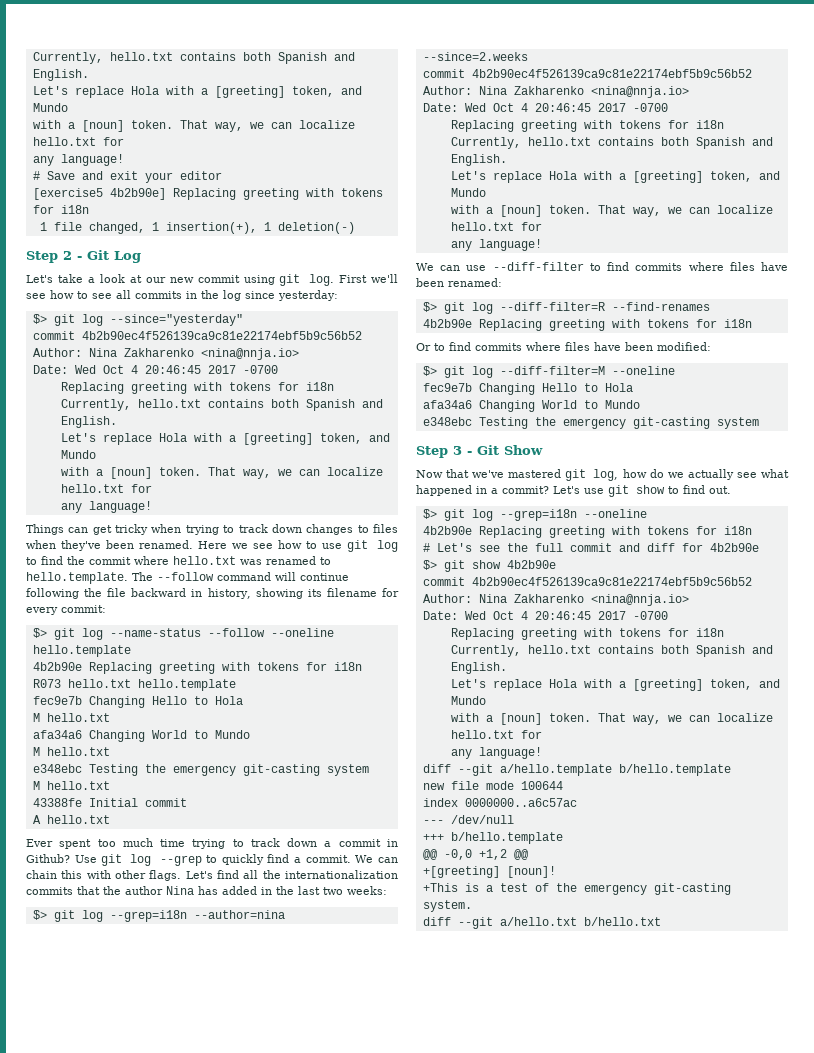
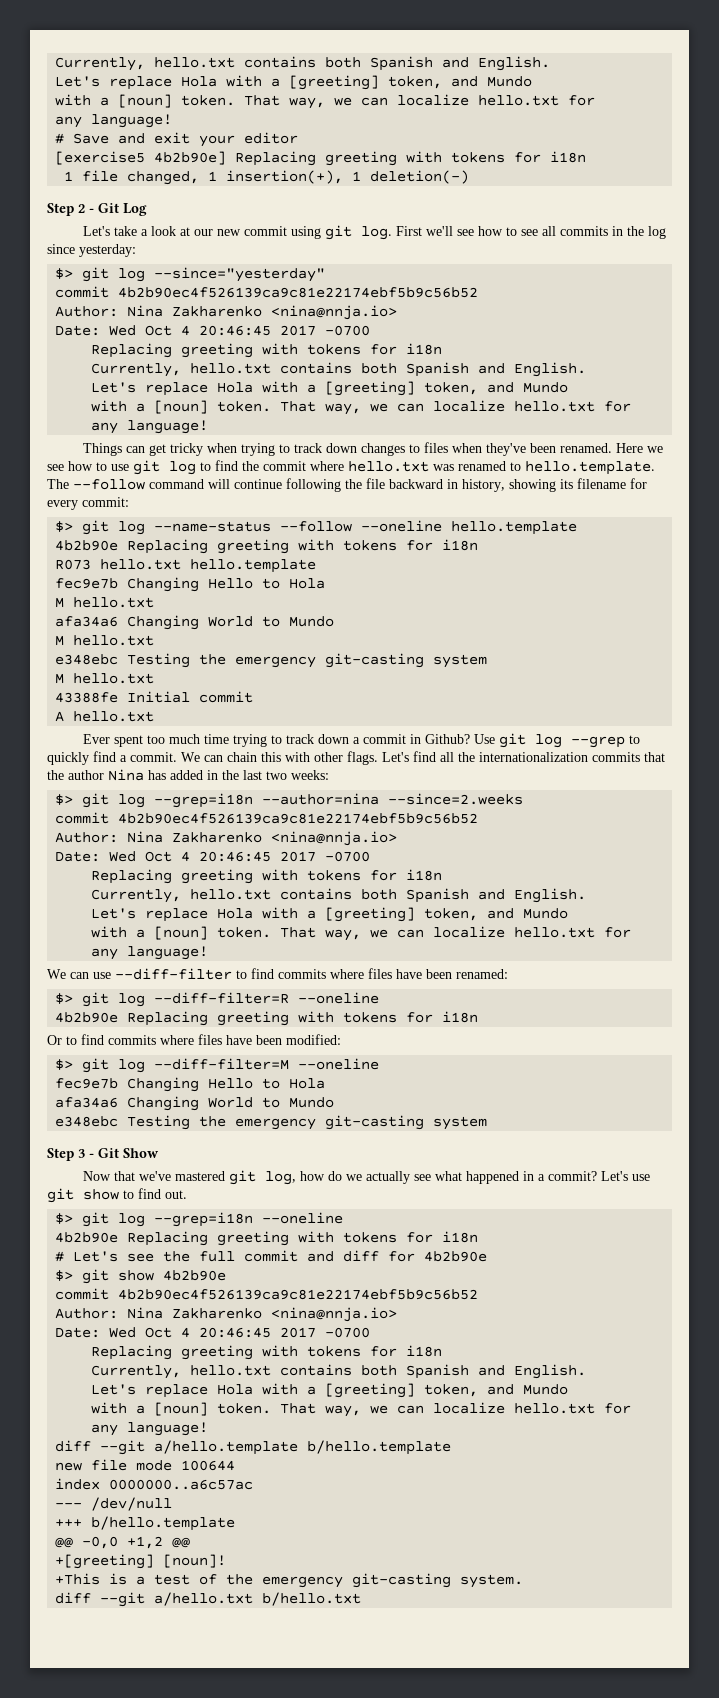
- $> git log --diff-filter=R --find-renames
+ $> git log --diff-filter=R --oneline

